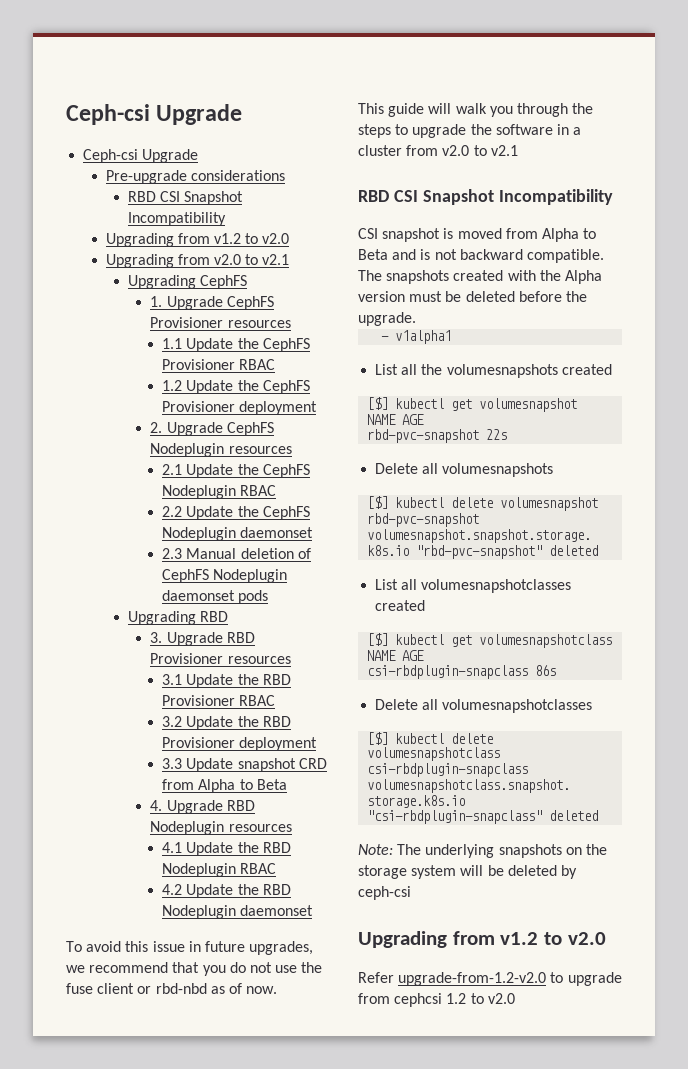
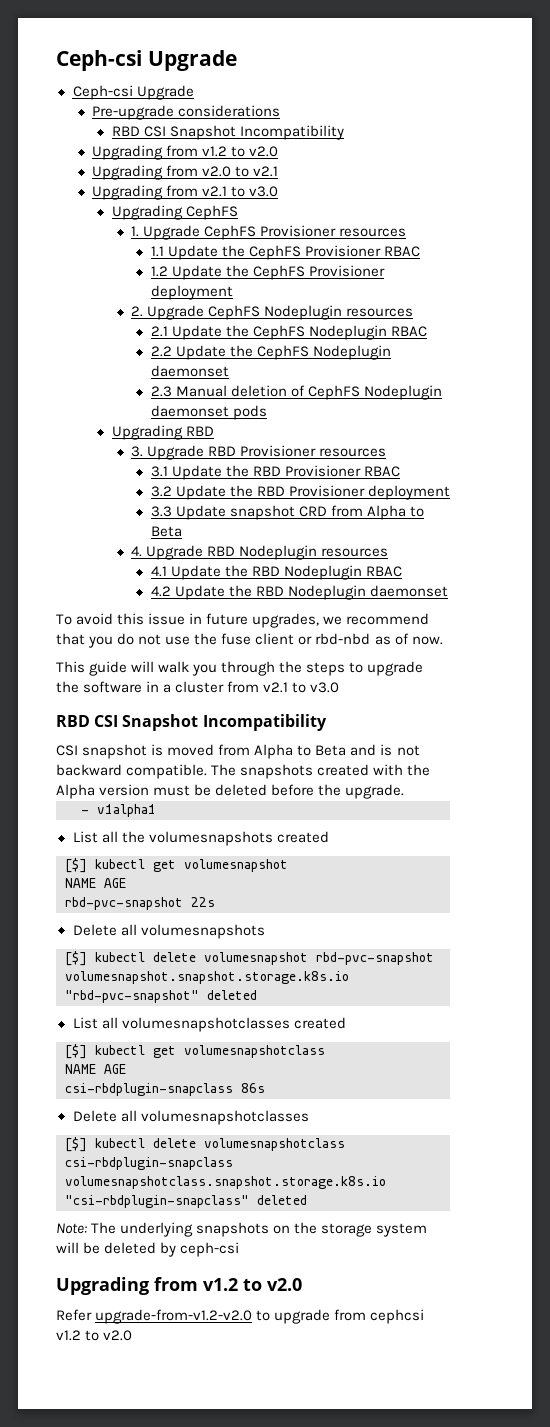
+ Upgrading from v2.1 to v3.0
- This guide will walk you through the steps to upgrade the software in a cluster from v2.0 to v2.1
+ This guide will walk you through the steps to upgrade the software in a cluster from v2.1 to v3.0
- Refer upgrade-from-1.2-v2.0 to upgrade from cephcsi 1.2 to v2.0
+ Refer upgrade-from-v1.2-v2.0 to upgrade from cephcsi v1.2 to v2.0

